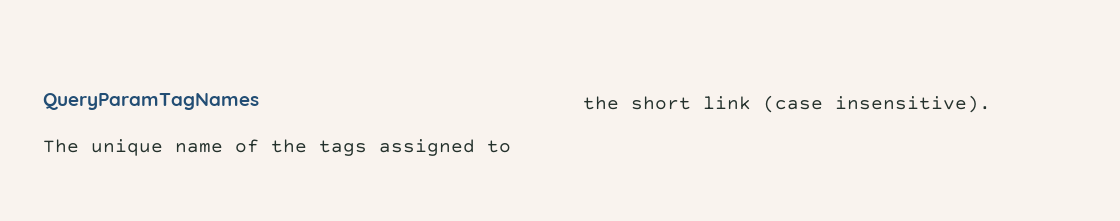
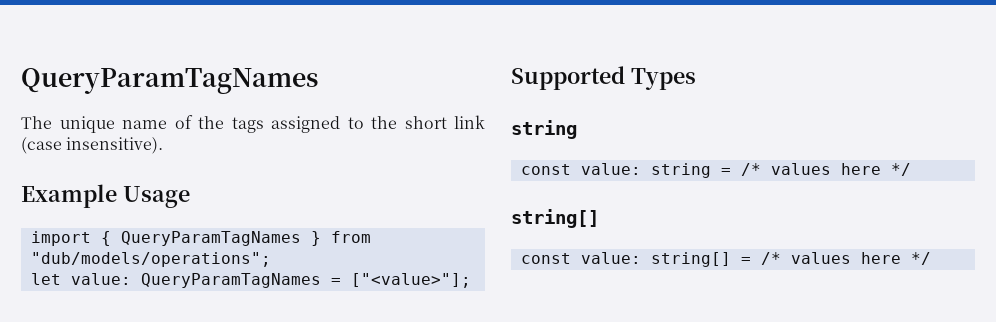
+ Example Usage
+ import { QueryParamTagNames } from "dub/models/operations";
+ let value: QueryParamTagNames = ["<value>"];
+ Supported Types
+ string
+ const value: string = /* values here */
+ string[]
+ const value: string[] = /* values here */

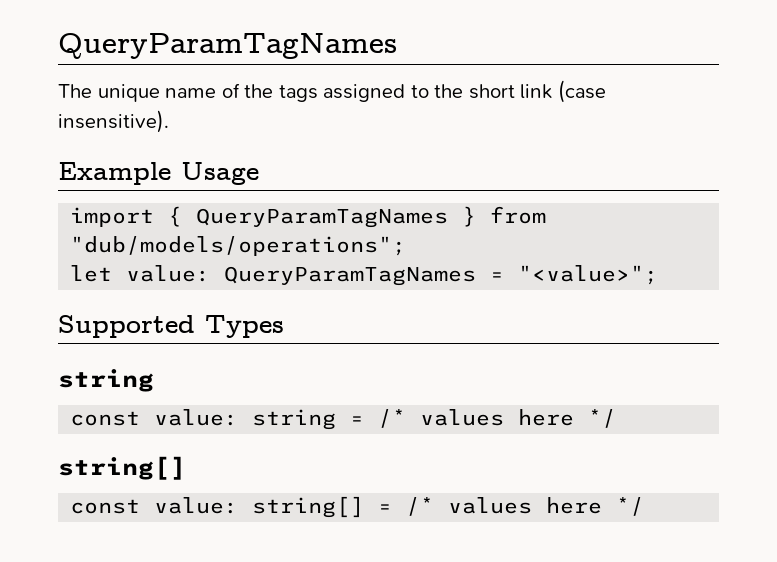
- let value: QueryParamTagNames = ["<value>"];
+ let value: QueryParamTagNames = "<value>";

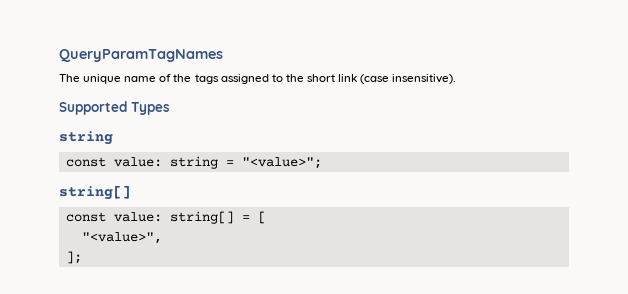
- Example Usage
- import { QueryParamTagNames } from "dub/models/operations";
- let value: QueryParamTagNames = "<value>";
- const value: string = /* values here */
+ const value: string = "<value>";
- const value: string[] = /* values here */
+ const value: string[] = [
+ "<value>",
+ ];

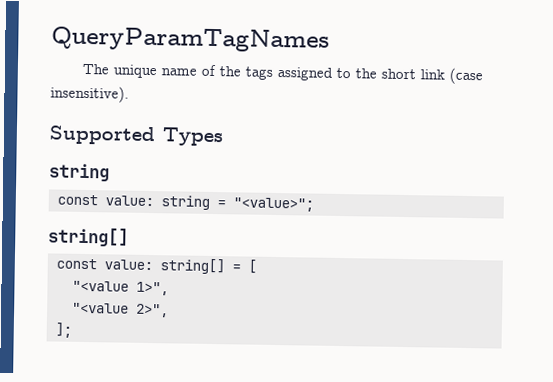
- "<value>",
+ "<value 1>",
+ "<value 2>",

